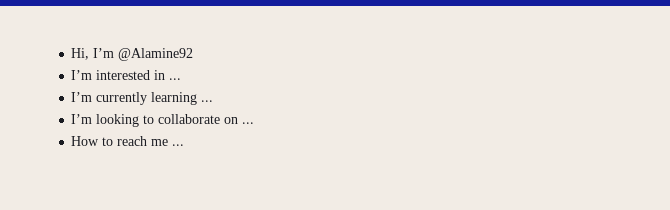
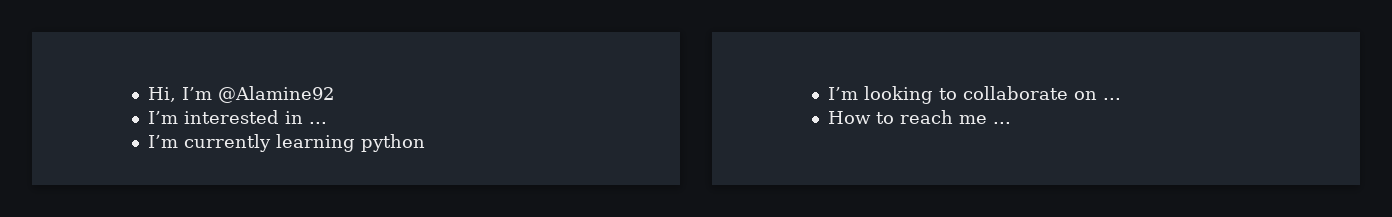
- I’m currently learning ...
+ I’m currently learning python

